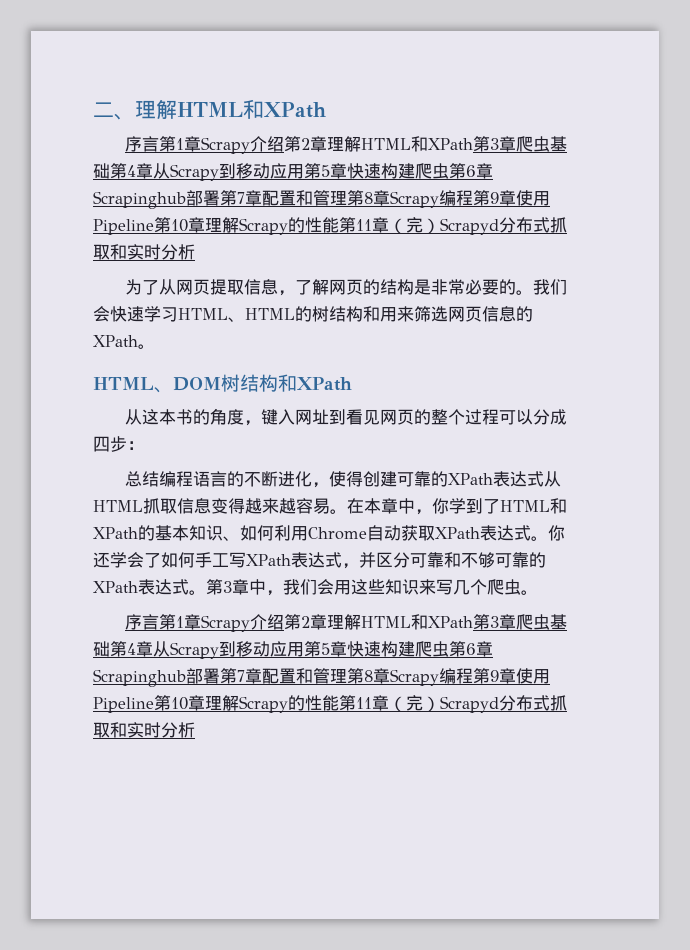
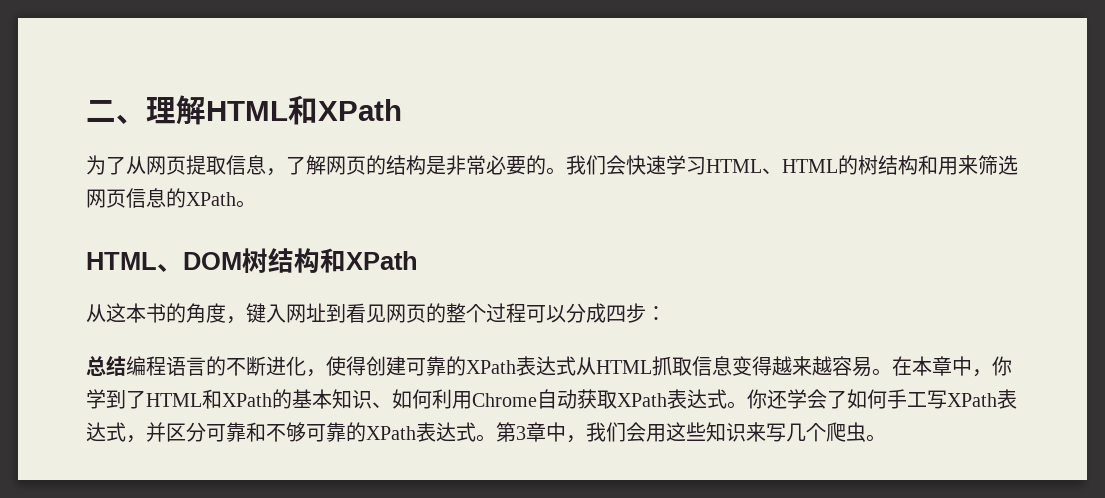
  二、理解HTML和XPath
- 序言第1章Scrapy介绍第2章理解HTML和XPath第3章爬虫基础第4章从Scrapy到移动应用第5章快速构建爬虫第6章Scrapinghub部署第7章配置和管理第8章Scrapy编程第9章使用Pipeline第10章理解Scrapy的性能第11章（完）Scrapyd分布式抓取和实时分析
  第3章中，我们会用这些知识来写几个爬虫。
- 序言第1章Scrapy介绍第2章理解HTML和XPath第3章爬虫基础第4章从Scrapy到移动应用第5章快速构建爬虫第6章Scrapinghub部署第7章配置和管理第8章Scrapy编程第9章使用Pipeline第10章理解Scrapy的性能第11章（完）Scrapyd分布式抓取和实时分析

